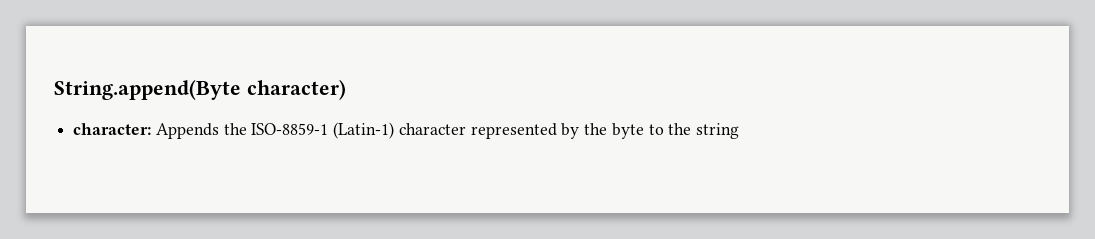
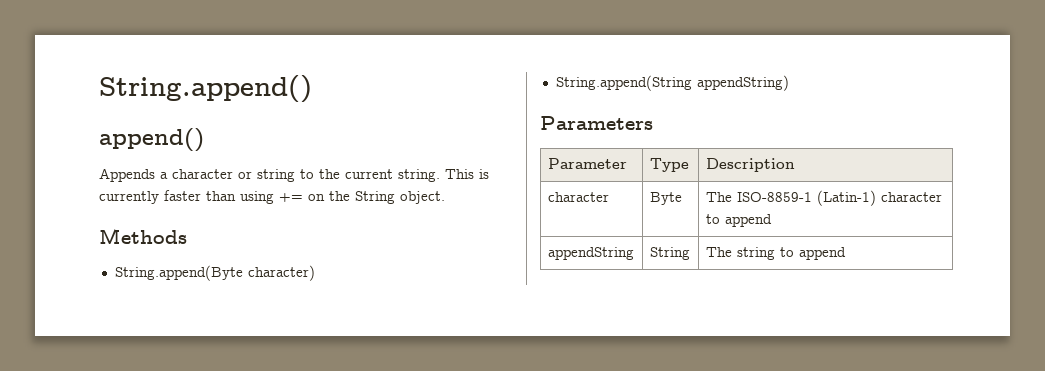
+ String.append()
+ append()
+ Appends a character or string to the current string. This is currently faster than using += on the String object.
+ Methods
  String.append(Byte character)
- character: Appends the ISO-8859-1 (Latin-1) character represented by the byte to the string
+ String.append(String appendString)
+ Parameters
+ Parameter | Type | Description
+ character | Byte | The ISO-8859-1 (Latin-1) character to append
+ appendString | String | The string to append

